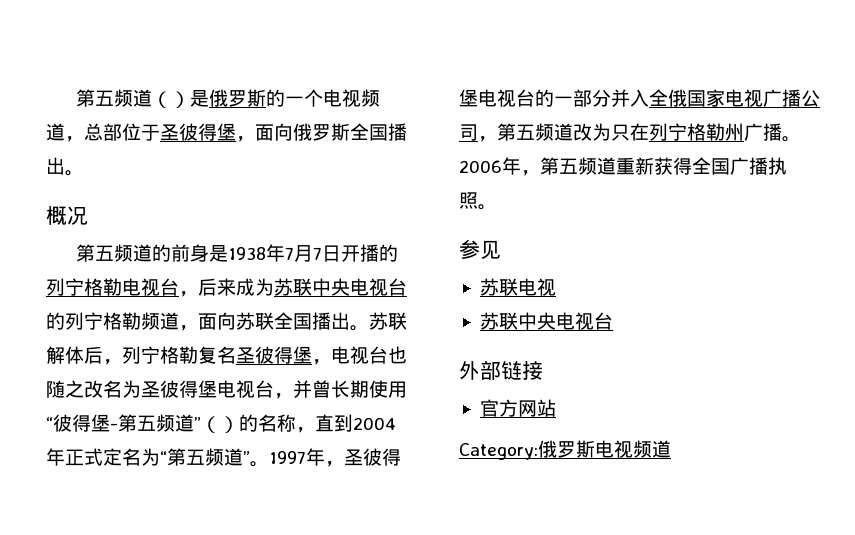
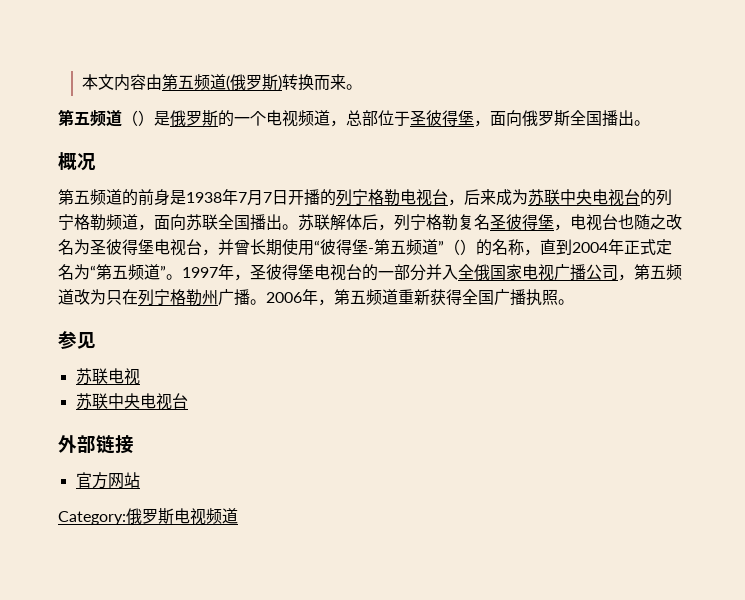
+ 本文内容由第五频道(俄罗斯)转换而来。

